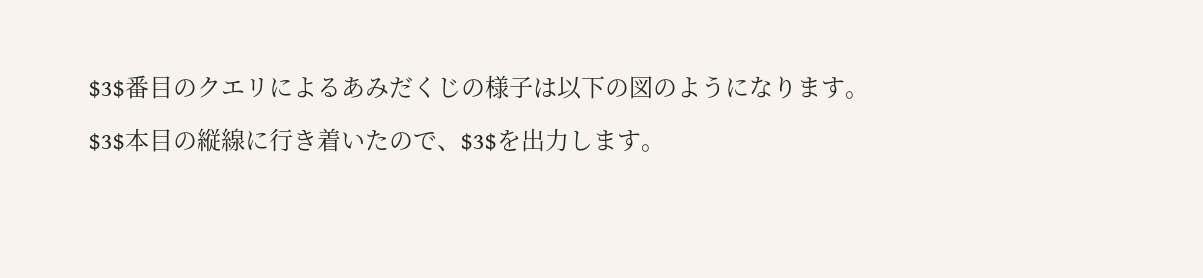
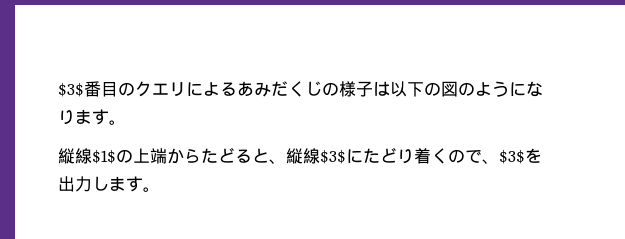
- $3$本目の縦線に行き着いたので、$3$を出力します。
+ 縦線$1$の上端からたどると、縦線$3$にたどり着くので、$3$を出力します。

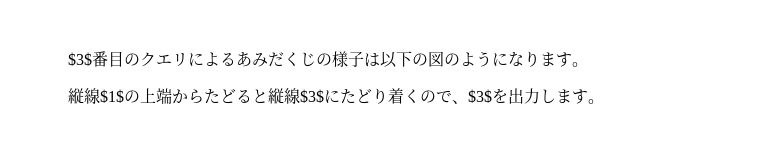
- 縦線$1$の上端からたどると、縦線$3$にたどり着くので、$3$を出力します。
+ 縦線$1$の上端からたどると縦線$3$にたどり着くので、$3$を出力します。

